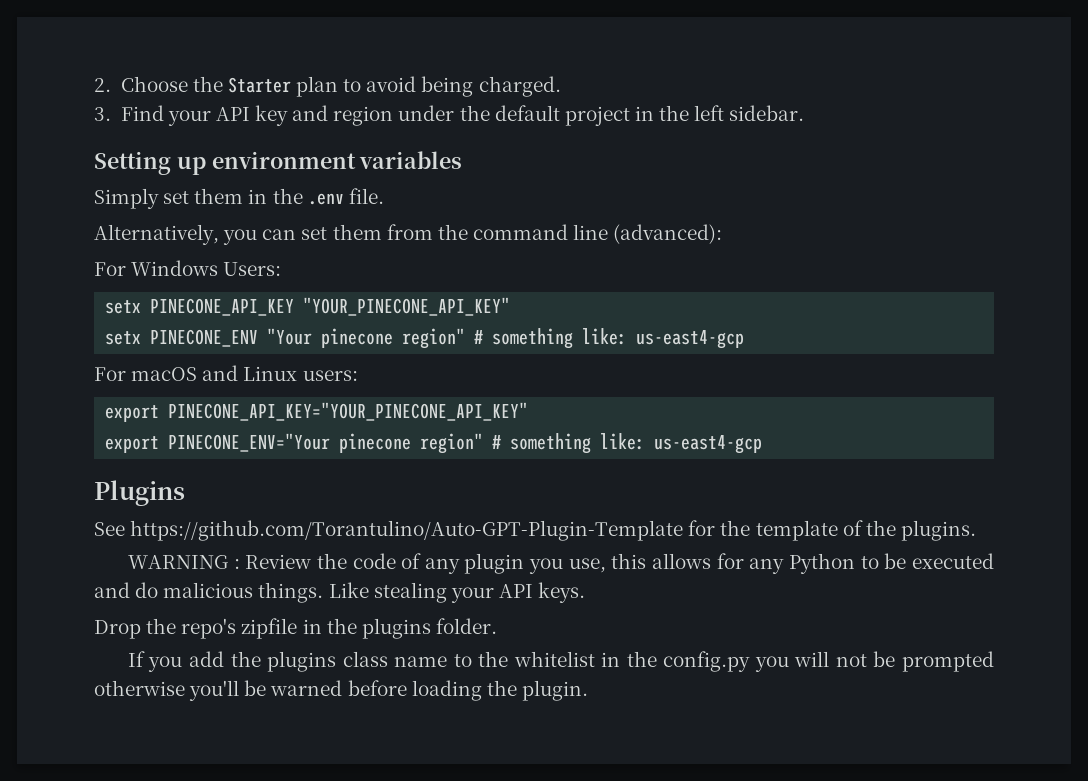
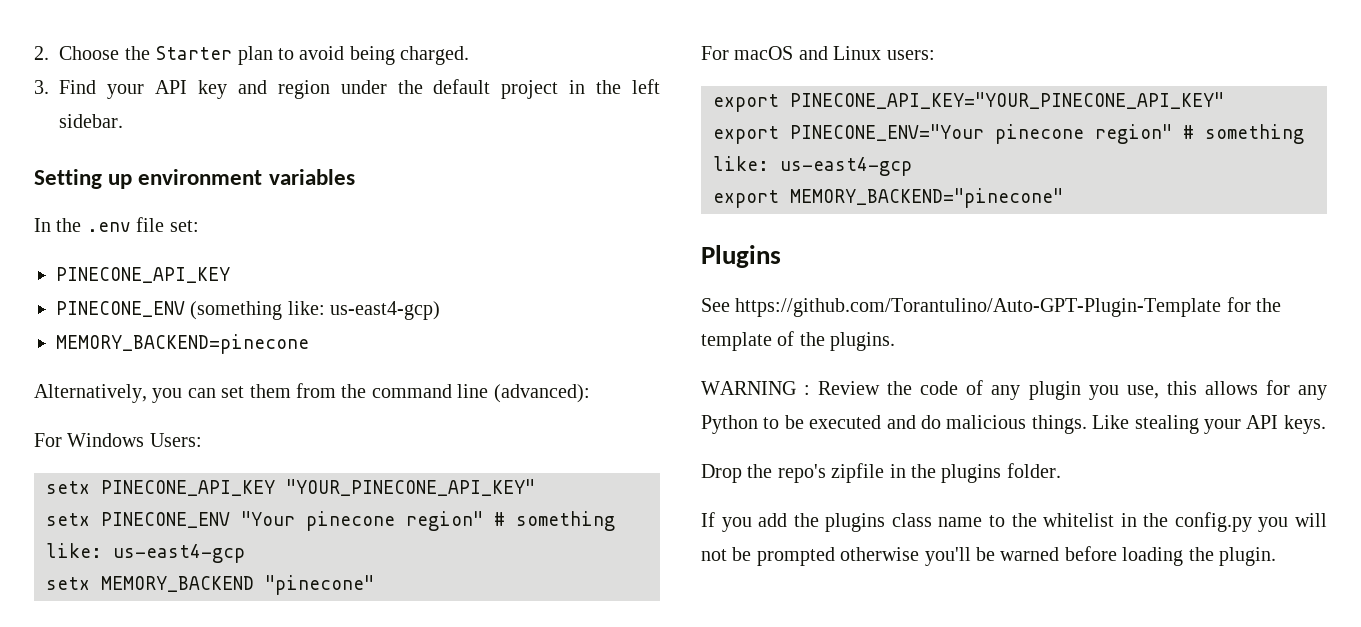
- Simply set them in the .env file.
+ In the .env file set:
+ PINECONE_API_KEY
+ PINECONE_ENV (something like: us-east4-gcp)
+ MEMORY_BACKEND=pinecone
+ setx MEMORY_BACKEND "pinecone"
+ export MEMORY_BACKEND="pinecone"

